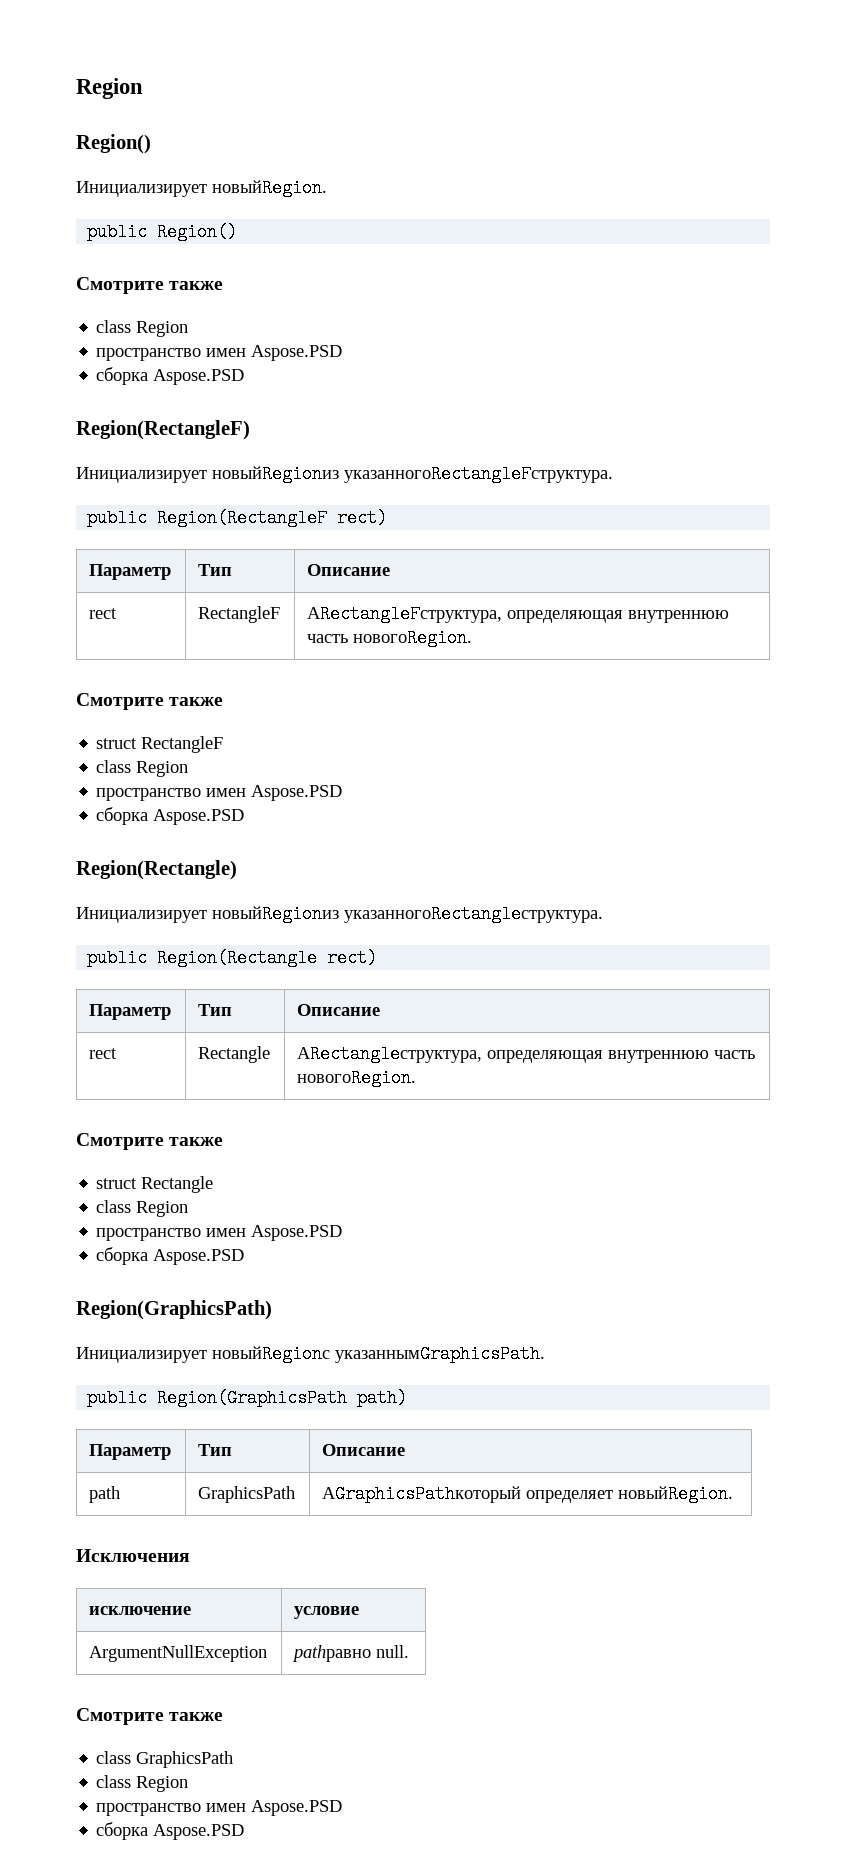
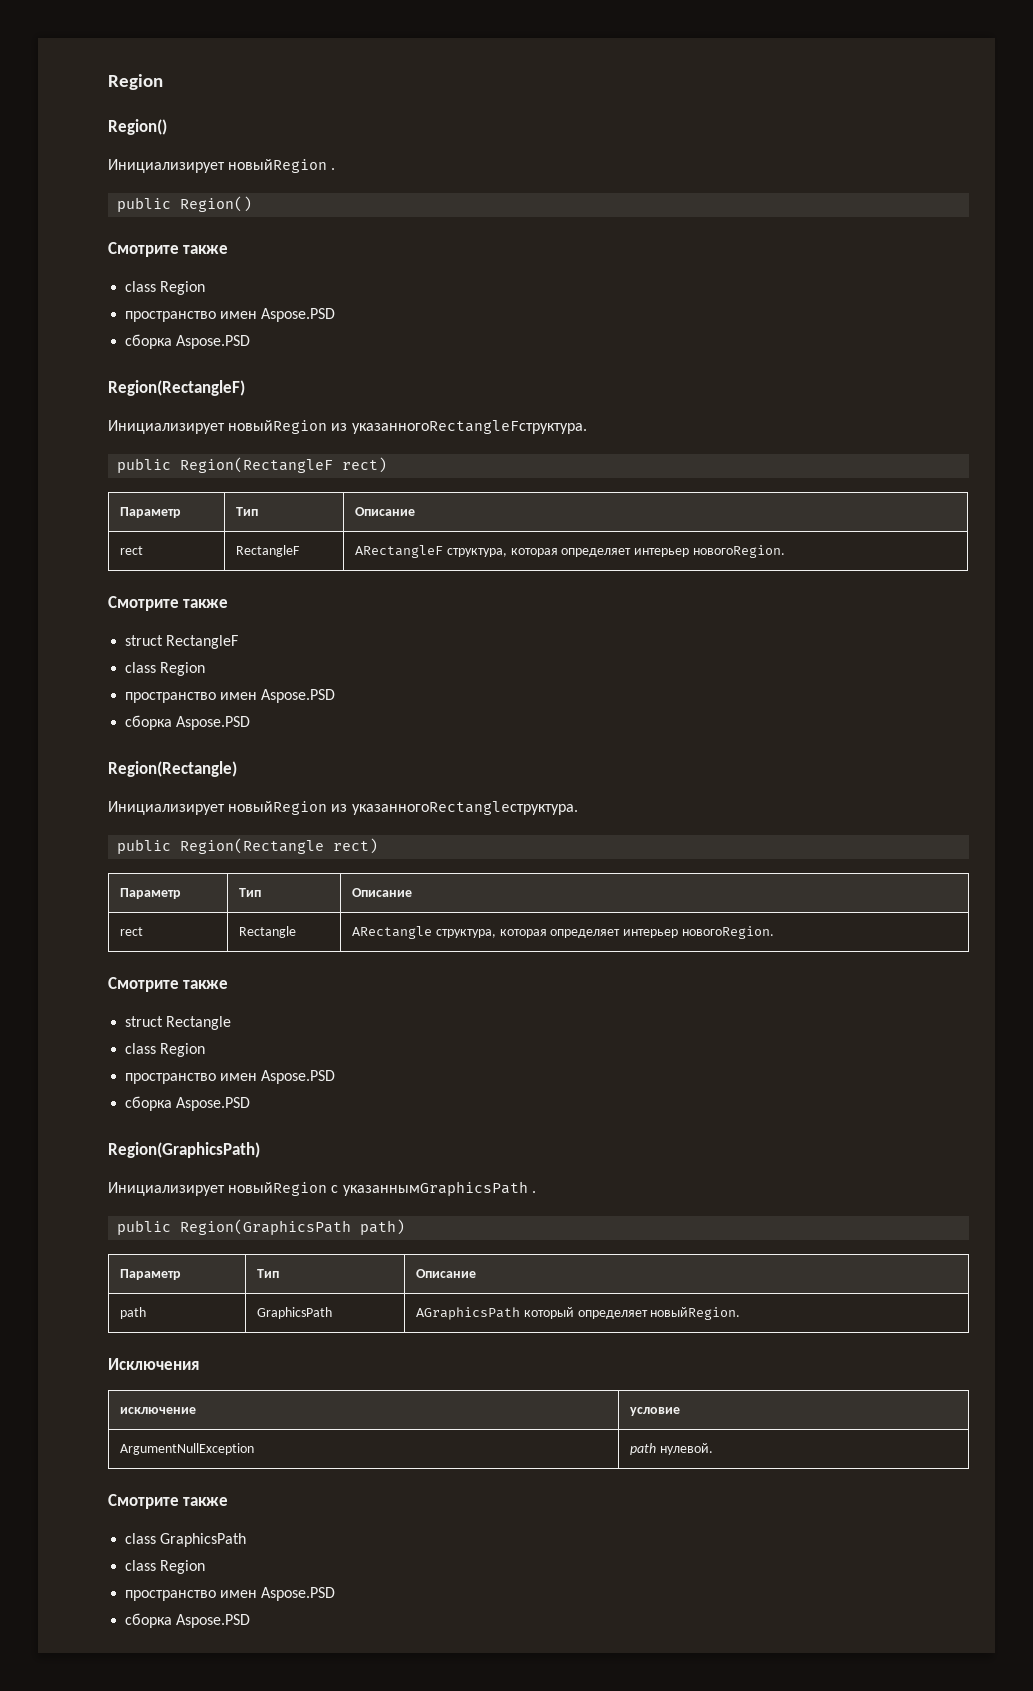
- Инициализирует новыйRegion.
+ Инициализирует новыйRegion .
- Инициализирует новыйRegionиз указанногоRectangleFструктура.
+ Инициализирует новыйRegion из указанногоRectangleFструктура.
- rect | RectangleF | ARectangleFструктура, определяющая внутреннюю часть новогоRegion.
+ rect | RectangleF | АRectangleF структура, которая определяет интерьер новогоRegion.
- Инициализирует новыйRegionиз указанногоRectangleструктура.
+ Инициализирует новыйRegion из указанногоRectangleструктура.
- rect | Rectangle | ARectangleструктура, определяющая внутреннюю часть новогоRegion.
+ rect | Rectangle | АRectangle структура, которая определяет интерьер новогоRegion.
- Инициализирует новыйRegionс указаннымGraphicsPath.
+ Инициализирует новыйRegion с указаннымGraphicsPath .
- path | GraphicsPath | AGraphicsPathкоторый определяет новыйRegion.
+ path | GraphicsPath | АGraphicsPath который определяет новыйRegion.
- ArgumentNullException | pathравно null.
+ ArgumentNullException | path нулевой.

